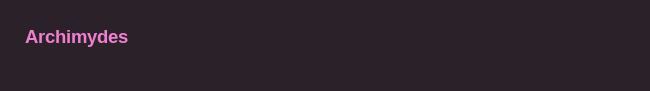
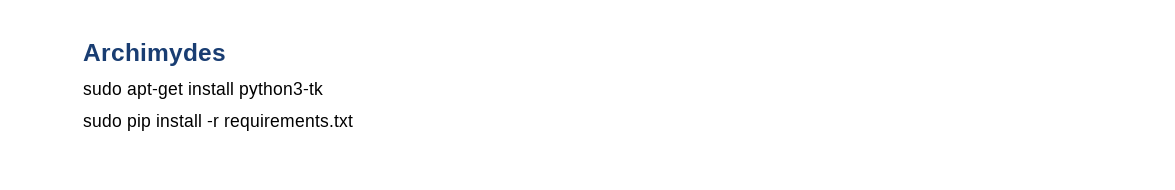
+ sudo apt-get install python3-tk
+ sudo pip install -r requirements.txt

